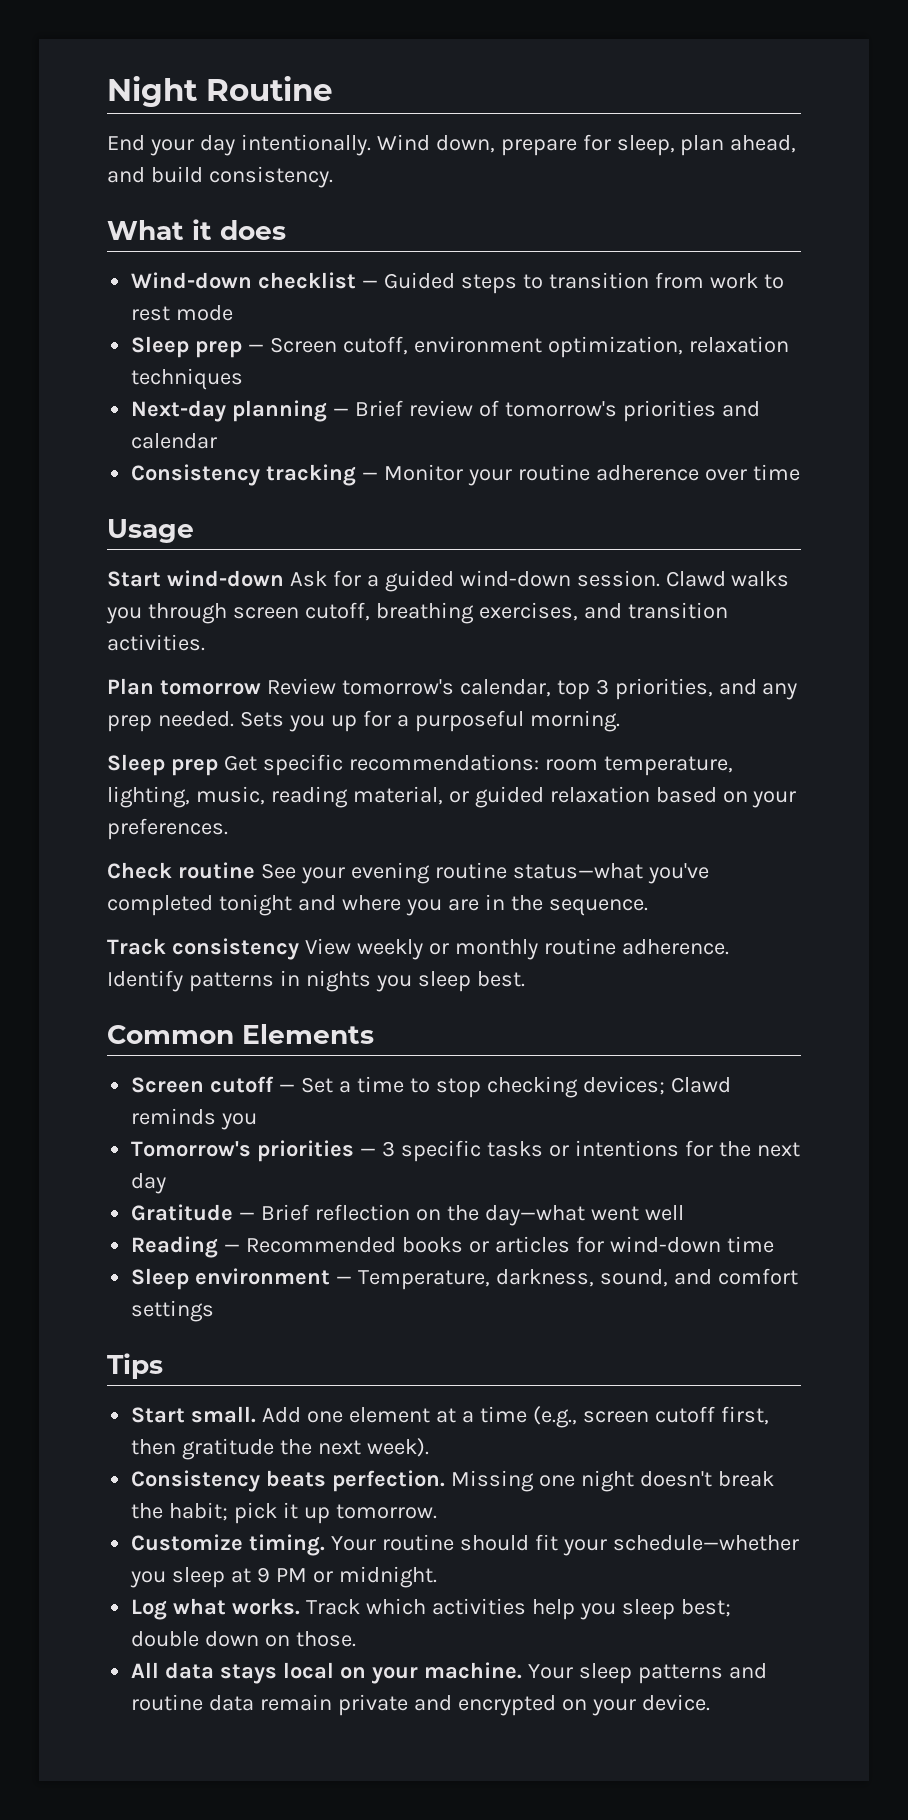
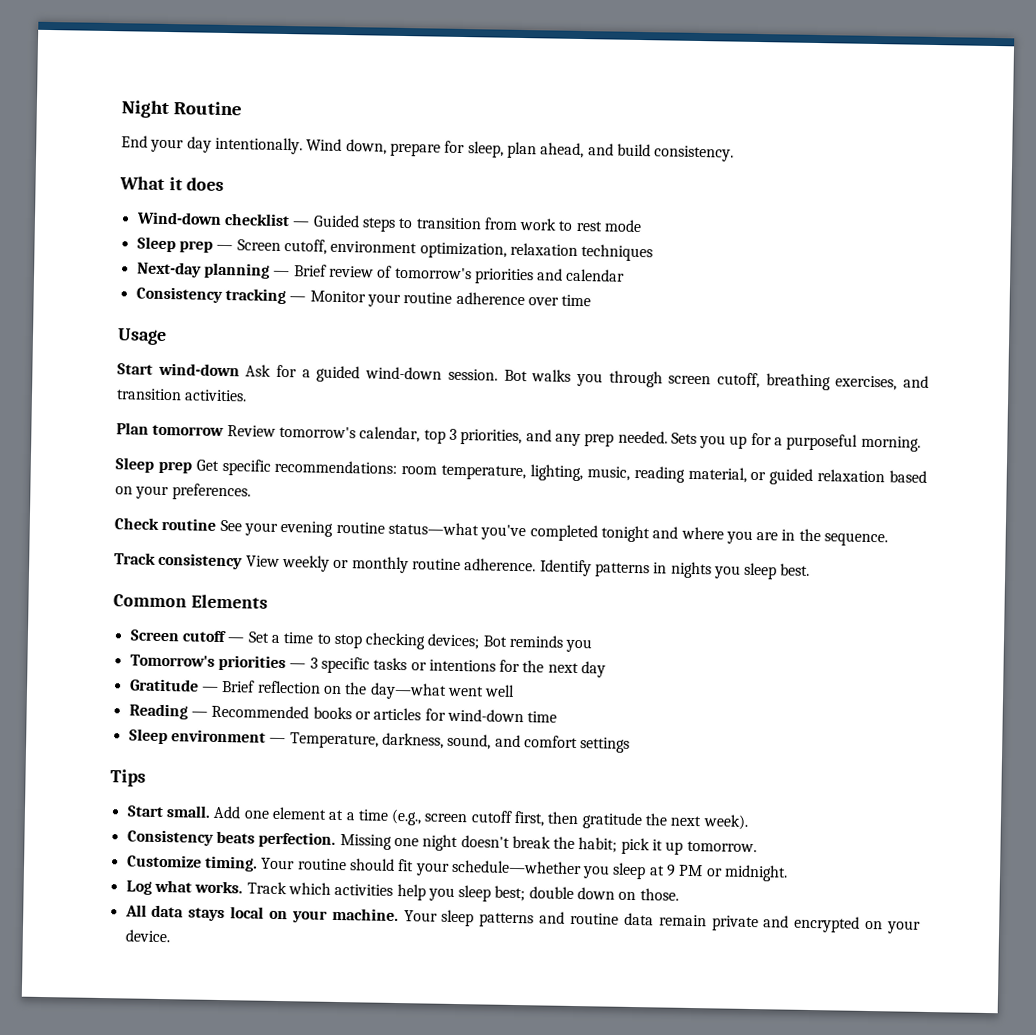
- Clawd walks you through screen cutoff, breathing exercises, and transition activities.
+ Bot walks you through screen cutoff, breathing exercises, and transition activities.
- Screen cutoff — Set a time to stop checking devices; Clawd reminds you
+ Screen cutoff — Set a time to stop checking devices; Bot reminds you

